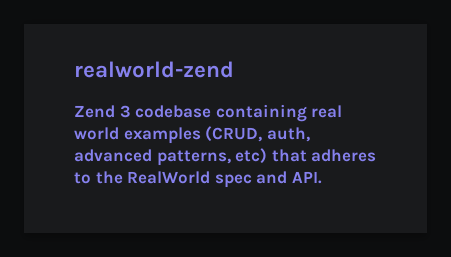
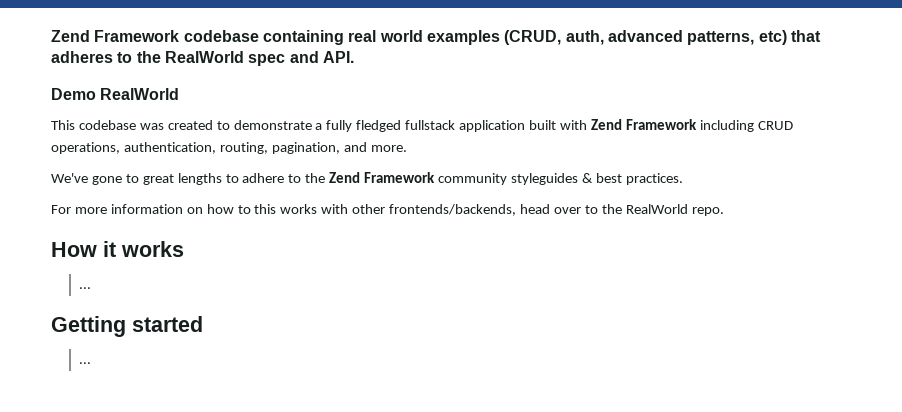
- realworld-zend
- Zend 3 codebase containing real world examples (CRUD, auth, advanced patterns, etc) that adheres to the RealWorld spec and API.
+ Zend Framework codebase containing real world examples (CRUD, auth, advanced patterns, etc) that adheres to the RealWorld spec and API.
+ Demo RealWorld
+ This codebase was created to demonstrate a fully fledged fullstack application built with Zend Framework including CRUD operations, authentication, routing, pagination, and more.
+ We've gone to great lengths to adhere to the Zend Framework community styleguides & best practices.
+ For more information on how to this works with other frontends/backends, head over to the RealWorld repo.
+ How it works
+ ...
+ Getting started
+ ...

